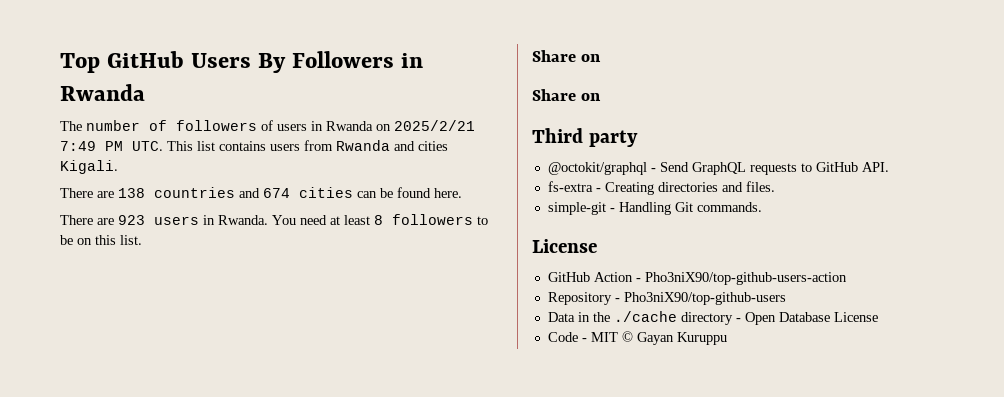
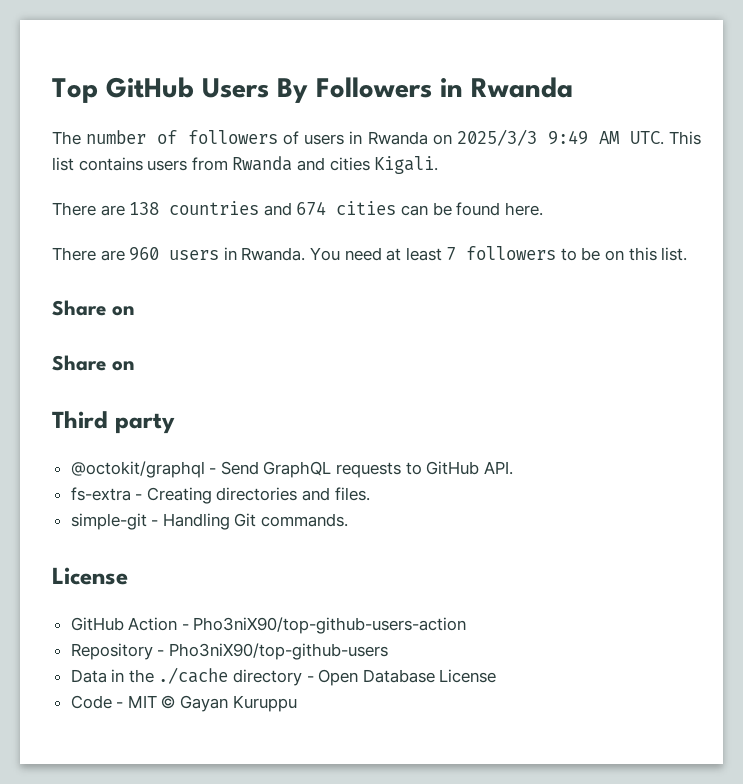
- The number of followers of users in Rwanda on 2025/2/21 7:49 PM UTC. This list contains users from Rwanda and cities Kigali.
+ The number of followers of users in Rwanda on 2025/3/3 9:49 AM UTC. This list contains users from Rwanda and cities Kigali.
- There are 923 users in Rwanda.
+ There are 960 users in Rwanda.
- You need at least 8 followers to be on this list.
+ You need at least 7 followers to be on this list.

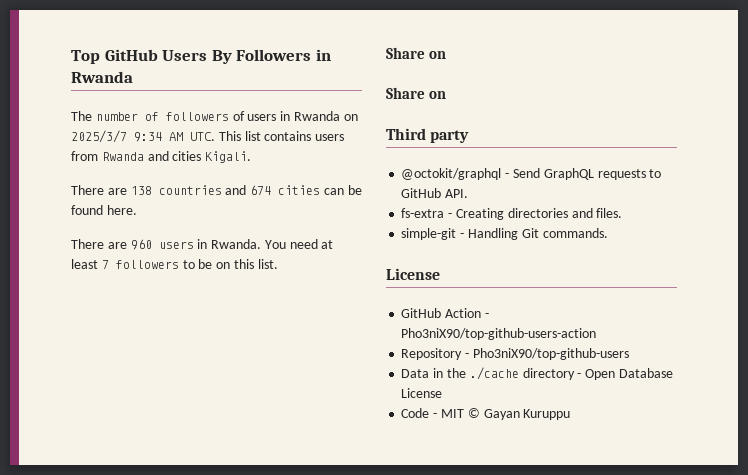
- The number of followers of users in Rwanda on 2025/3/3 9:49 AM UTC. This list contains users from Rwanda and cities Kigali.
+ The number of followers of users in Rwanda on 2025/3/7 9:34 AM UTC. This list contains users from Rwanda and cities Kigali.

